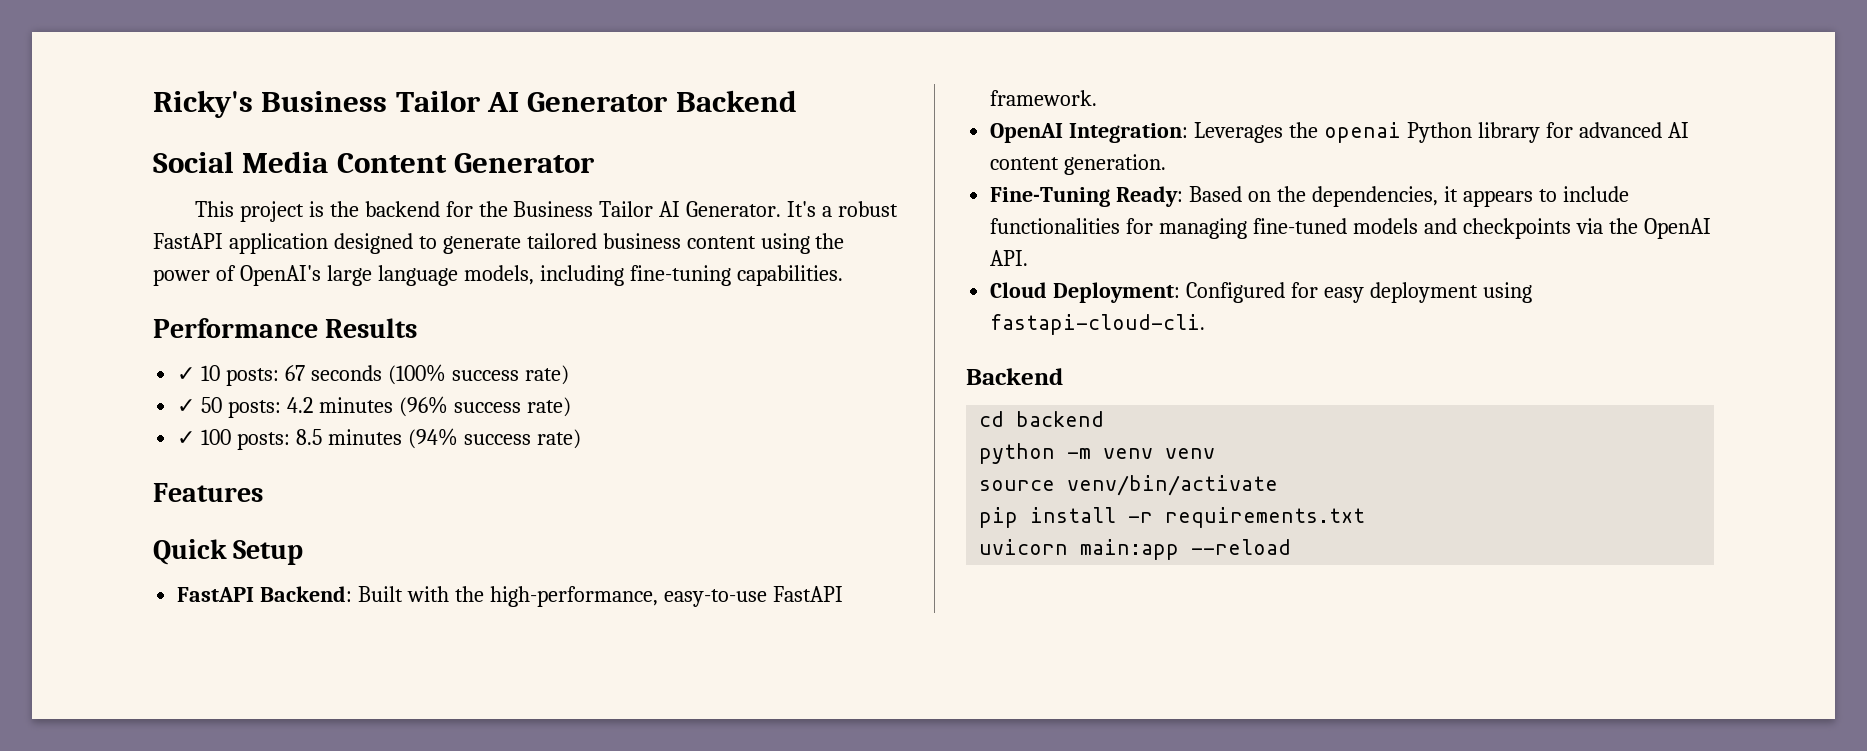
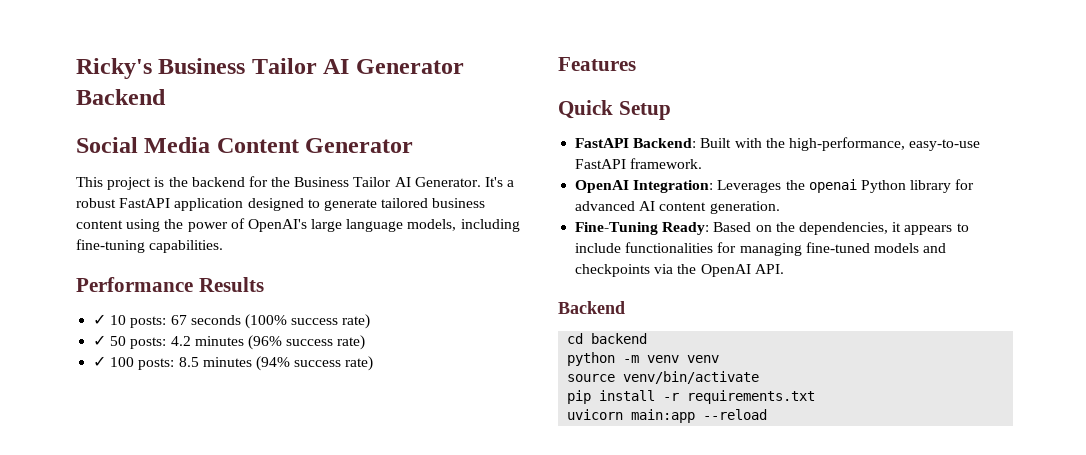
- Cloud Deployment: Configured for easy deployment using fastapi-cloud-cli.

